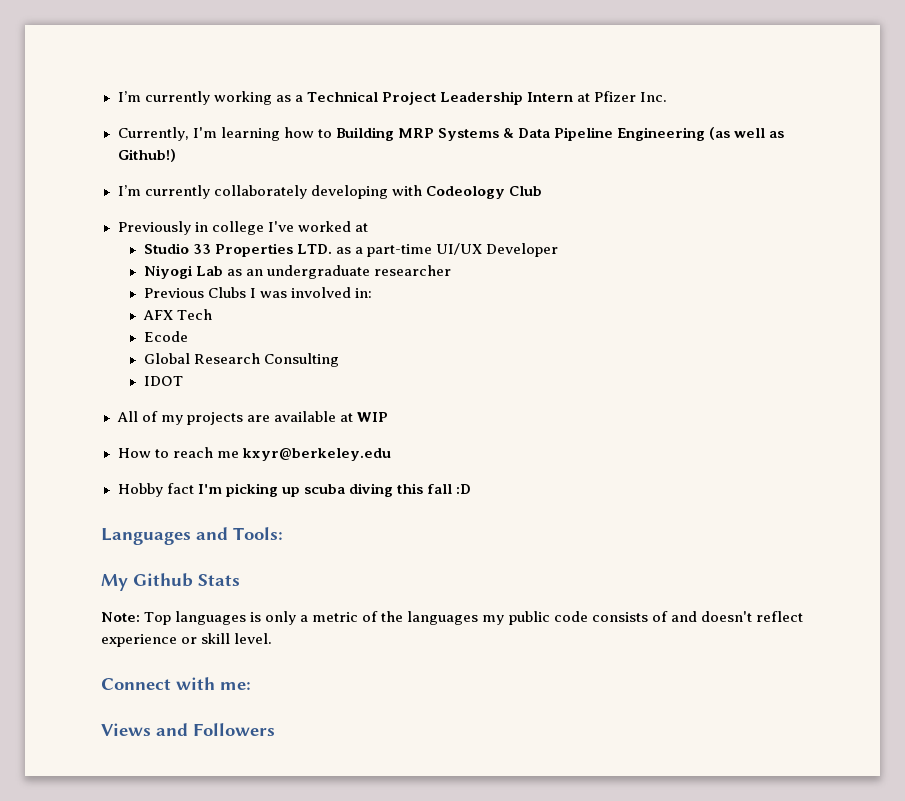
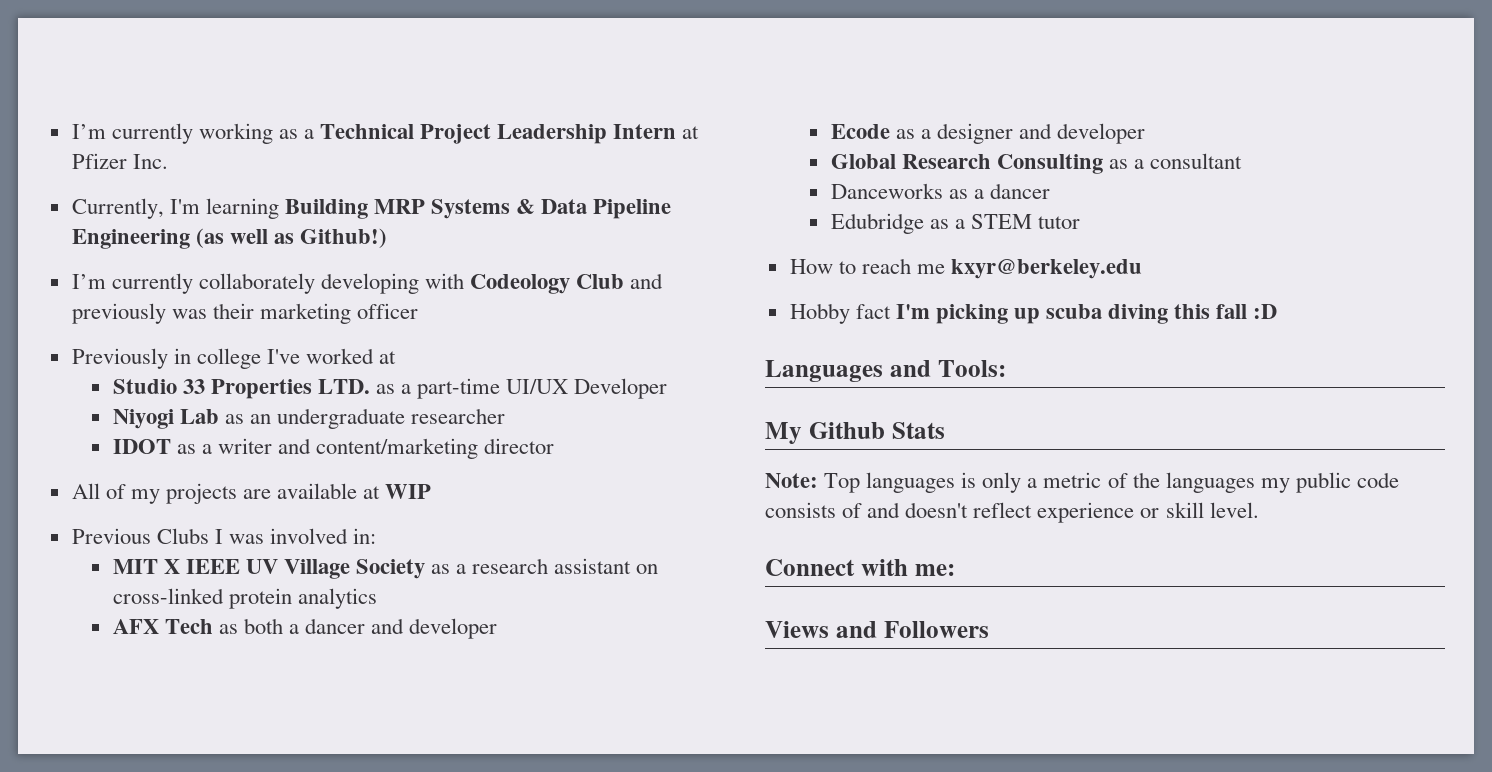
- Currently, I'm learning how to Building MRP Systems & Data Pipeline Engineering (as well as Github!)
+ Currently, I'm learning Building MRP Systems & Data Pipeline Engineering (as well as Github!)
- I’m currently collaborately developing with Codeology Club
+ I’m currently collaborately developing with Codeology Club and previously was their marketing officer
- Previous Clubs I was involved in:
- AFX Tech
- Ecode
- Global Research Consulting
- IDOT
+ IDOT as a writer and content/marketing director
+ Previous Clubs I was involved in:
+ MIT X IEEE UV Village Society as a research assistant on cross-linked protein analytics
+ AFX Tech as both a dancer and developer
+ Ecode as a designer and developer
+ Global Research Consulting as a consultant
+ Danceworks as a dancer
+ Edubridge as a STEM tutor

